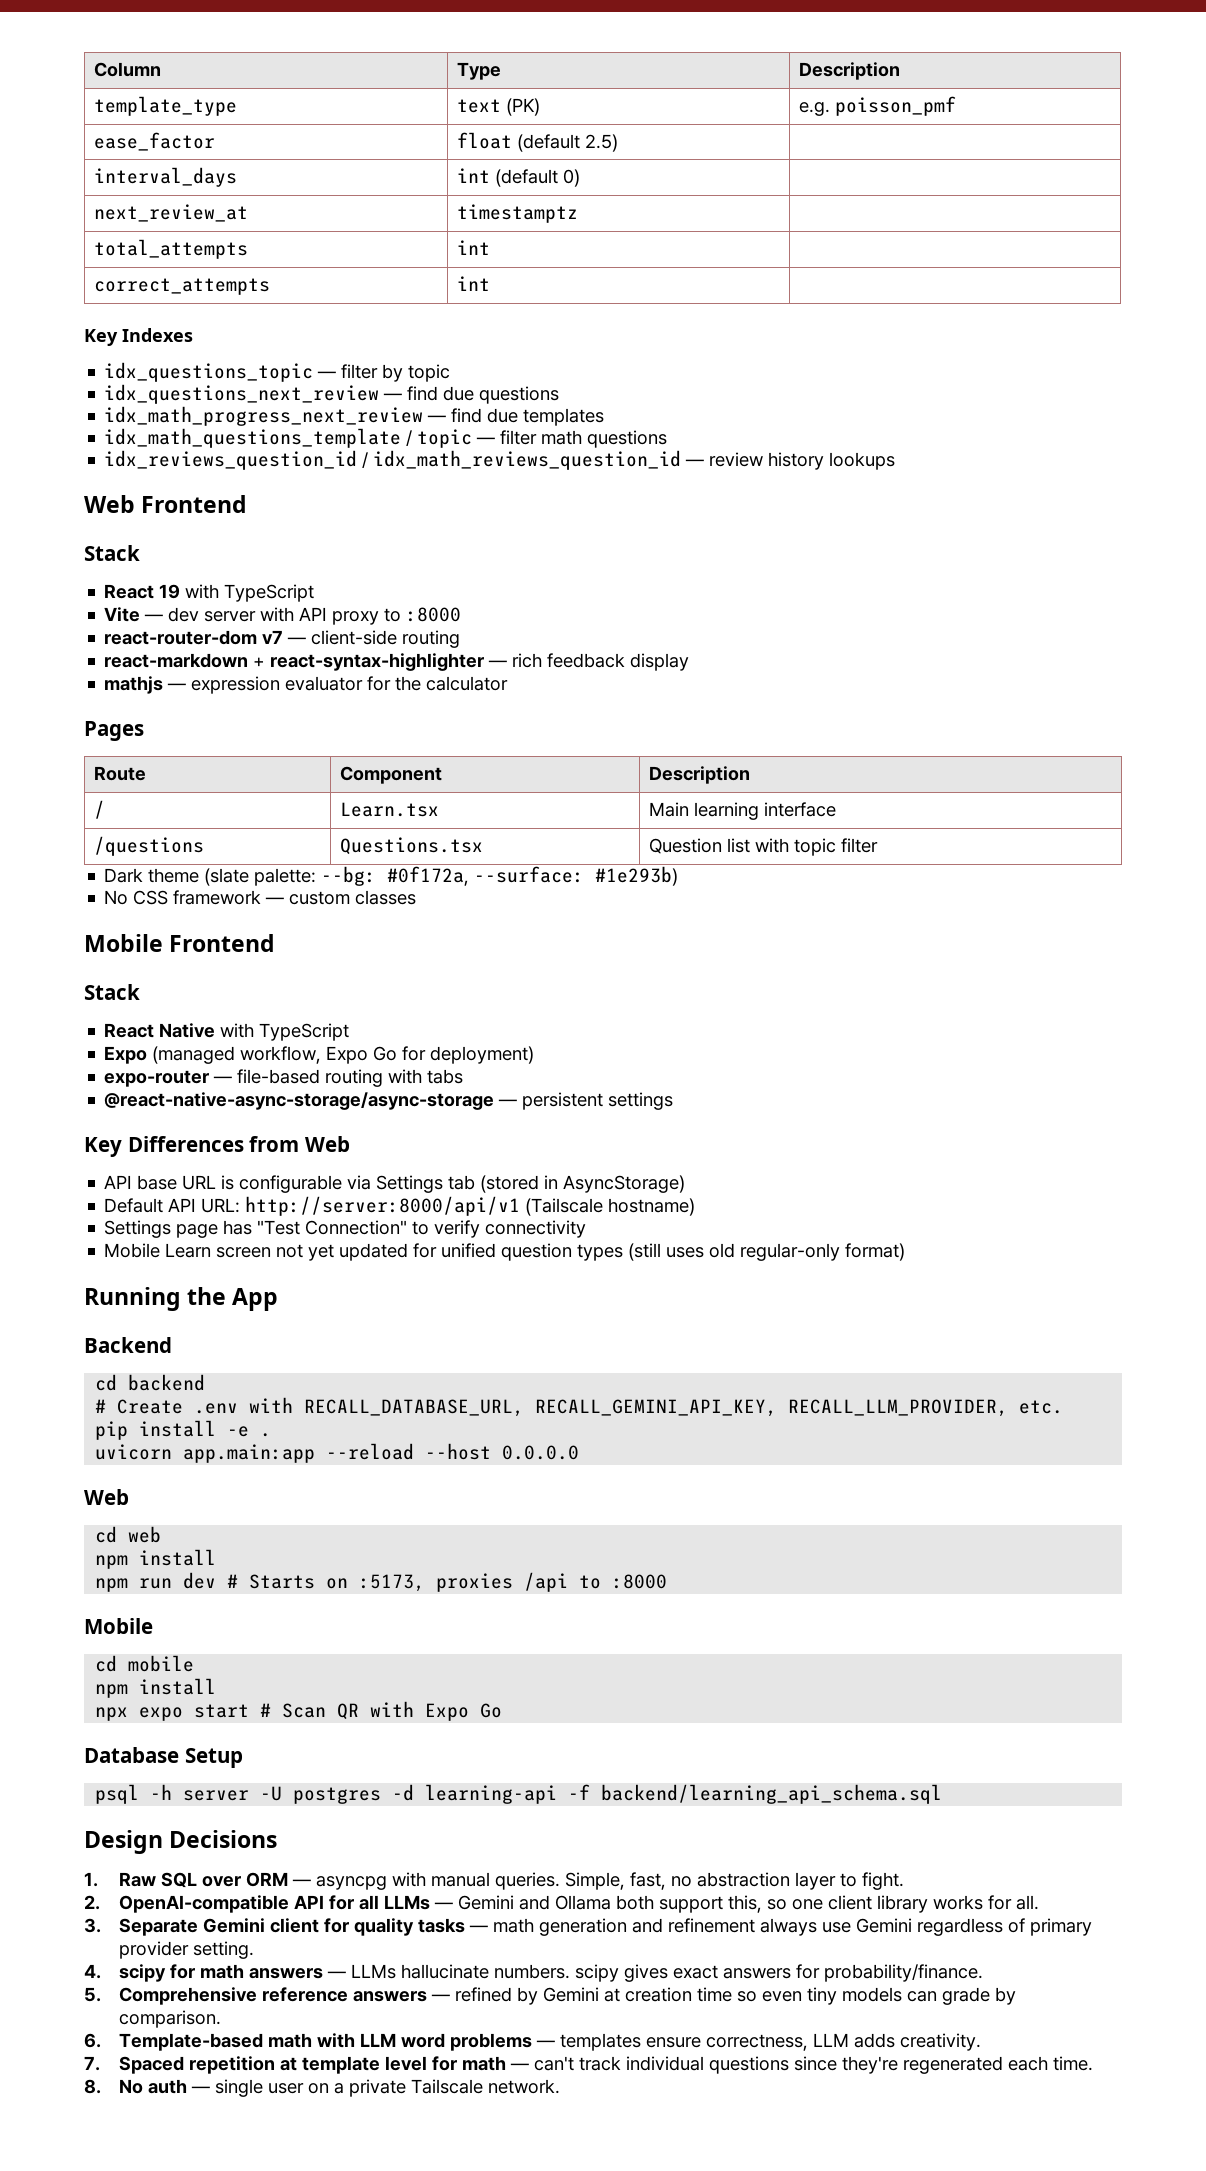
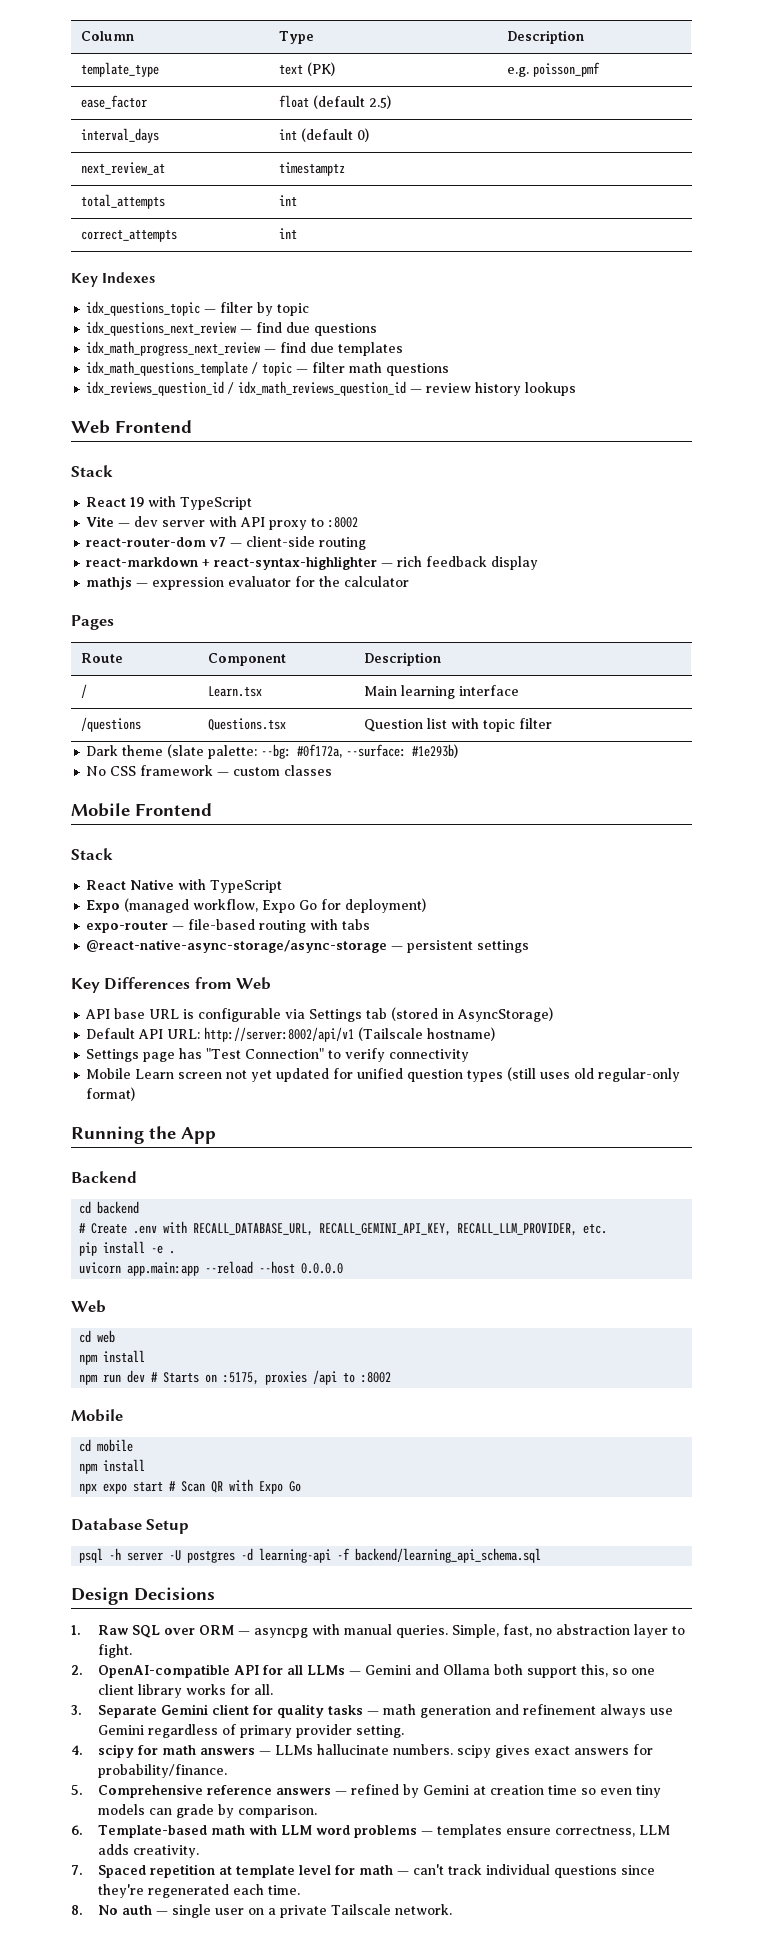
- Vite — dev server with API proxy to :8000
+ Vite — dev server with API proxy to :8002
- Default API URL: http://server:8000/api/v1 (Tailscale hostname)
+ Default API URL: http://server:8002/api/v1 (Tailscale hostname)
- npm run dev # Starts on :5173, proxies /api to :8000
+ npm run dev # Starts on :5175, proxies /api to :8002

